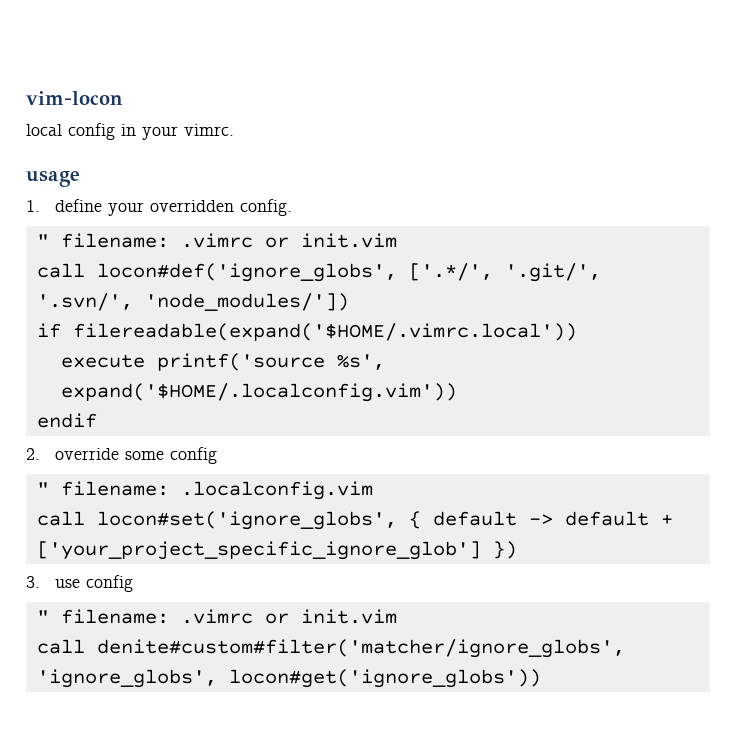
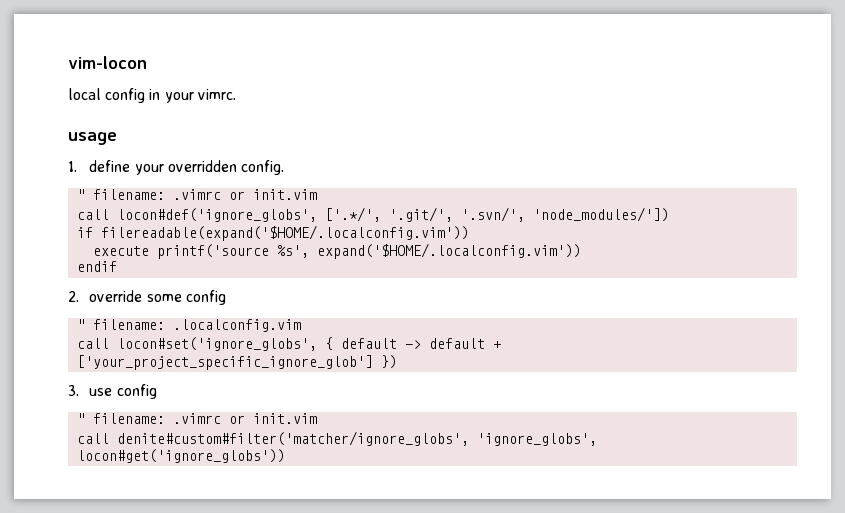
- if filereadable(expand('$HOME/.vimrc.local'))
+ if filereadable(expand('$HOME/.localconfig.vim'))

